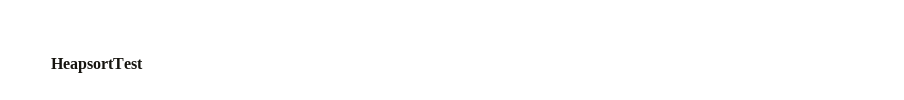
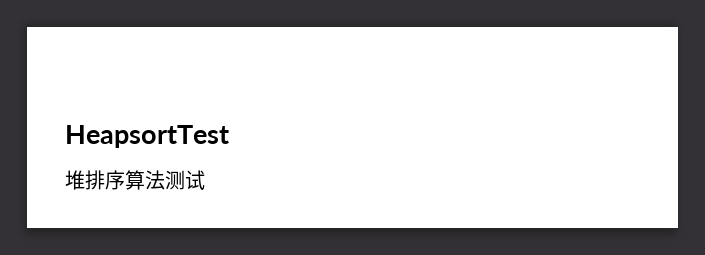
+ 堆排序算法测试

